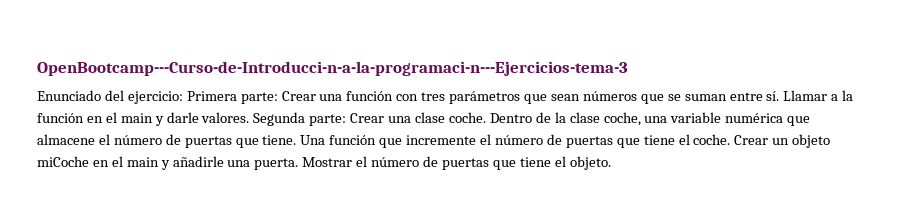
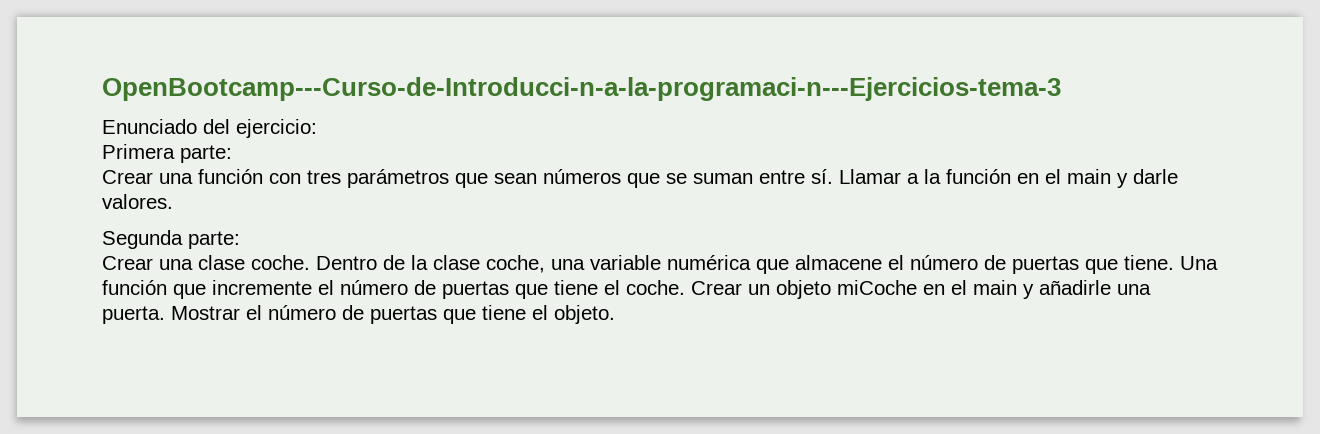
- Enunciado del ejercicio: Primera parte: Crear una función con tres parámetros que sean números que se suman entre sí.
+ Enunciado del ejercicio:
+ Primera parte:
+ Crear una función con tres parámetros que sean números que se suman entre sí.
- Llamar a la función en el main y darle valores. Segunda parte: Crear una clase coche.
+ Llamar a la función en el main y darle valores.
+ Segunda parte:
+ Crear una clase coche.

